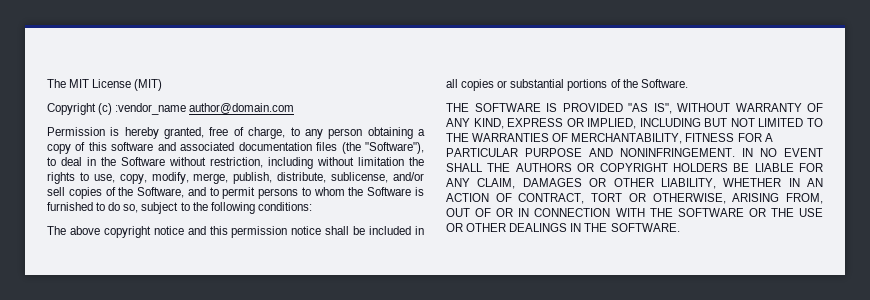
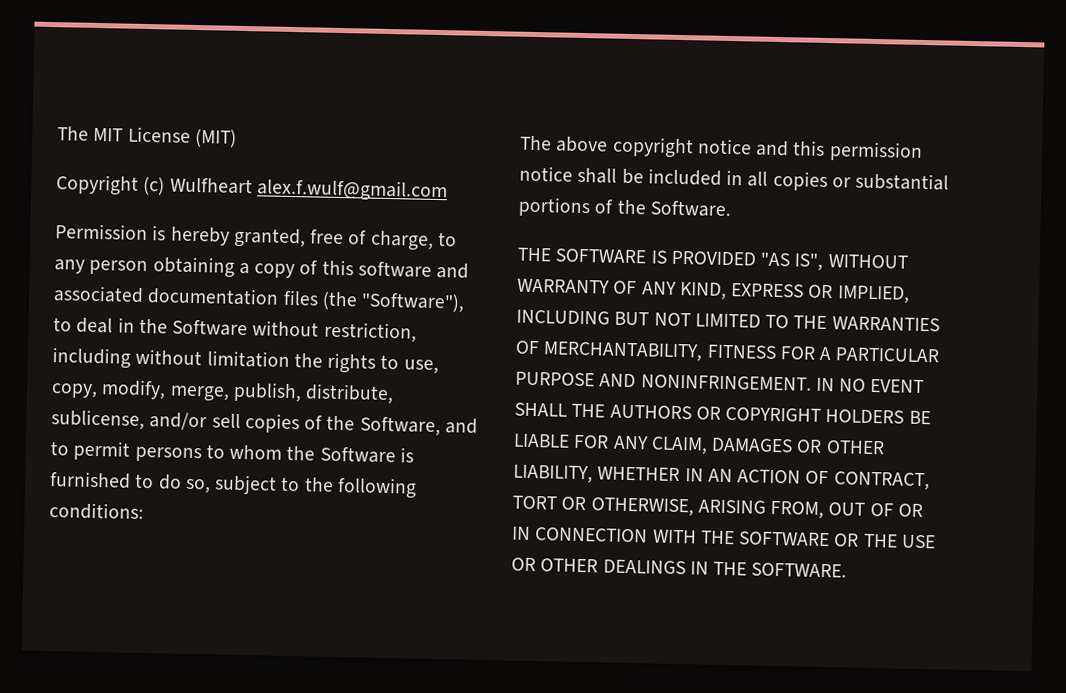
- Copyright (c) :vendor_name author@domain.com
+ Copyright (c) Wulfheart alex.f.wulf@gmail.com

